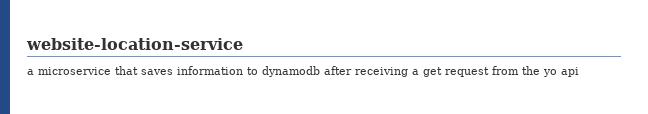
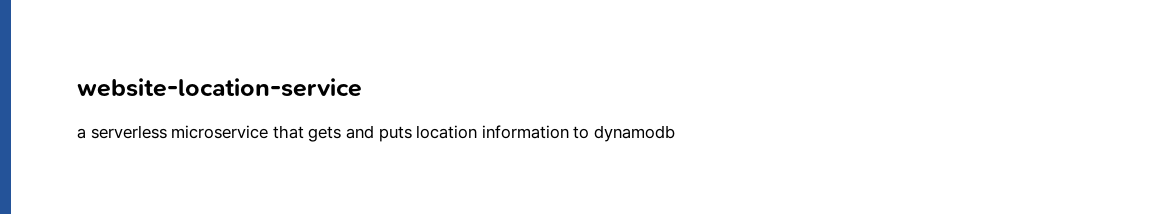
- a microservice that saves information to dynamodb after receiving a get request from the yo api
+ a serverless microservice that gets and puts location information to dynamodb

